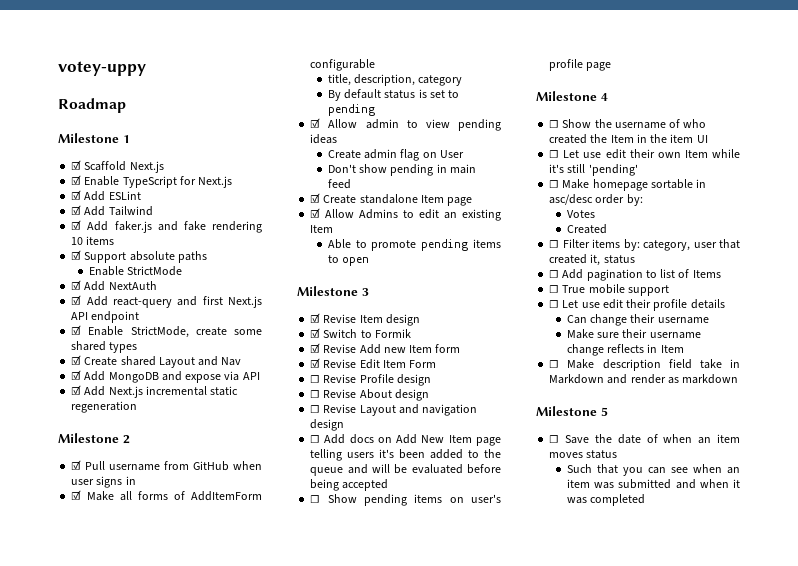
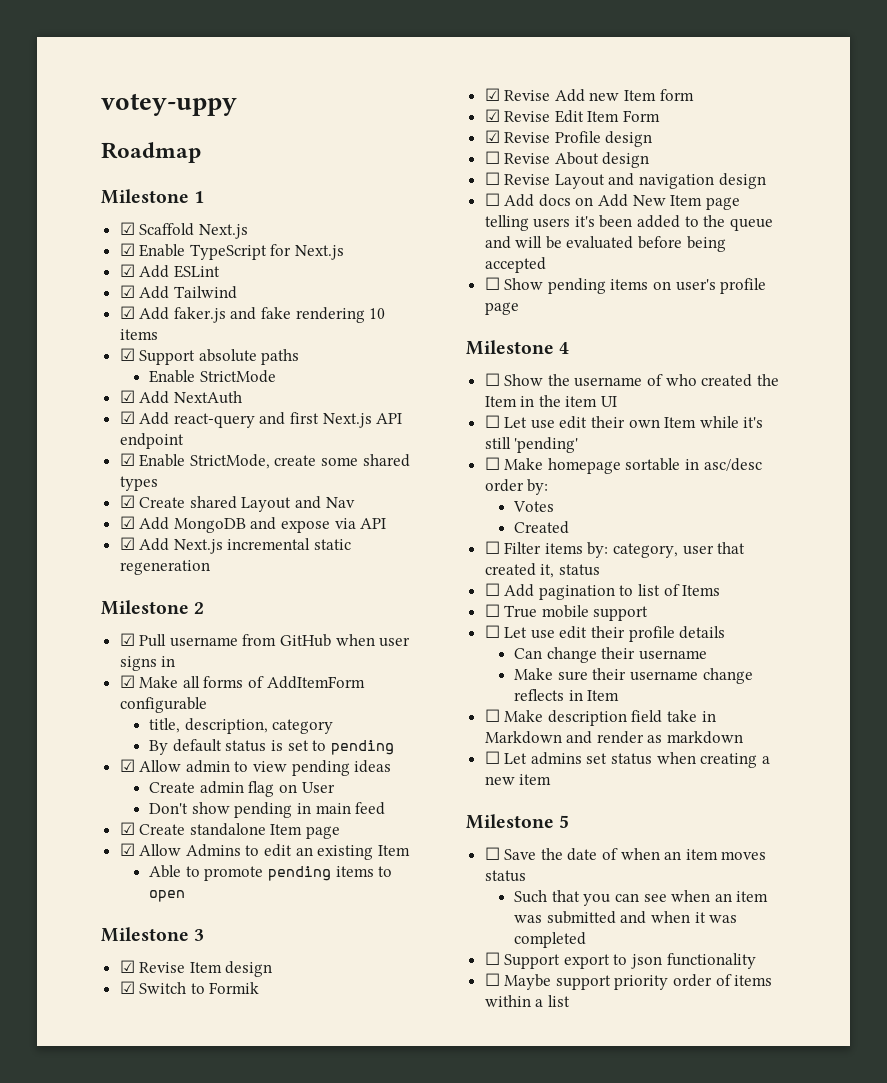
- ☐ Revise Profile design
+ ☑ Revise Profile design
+ ☐ Let admins set status when creating a new item
+ ☐ Support export to json functionality
+ ☐ Maybe support priority order of items within a list

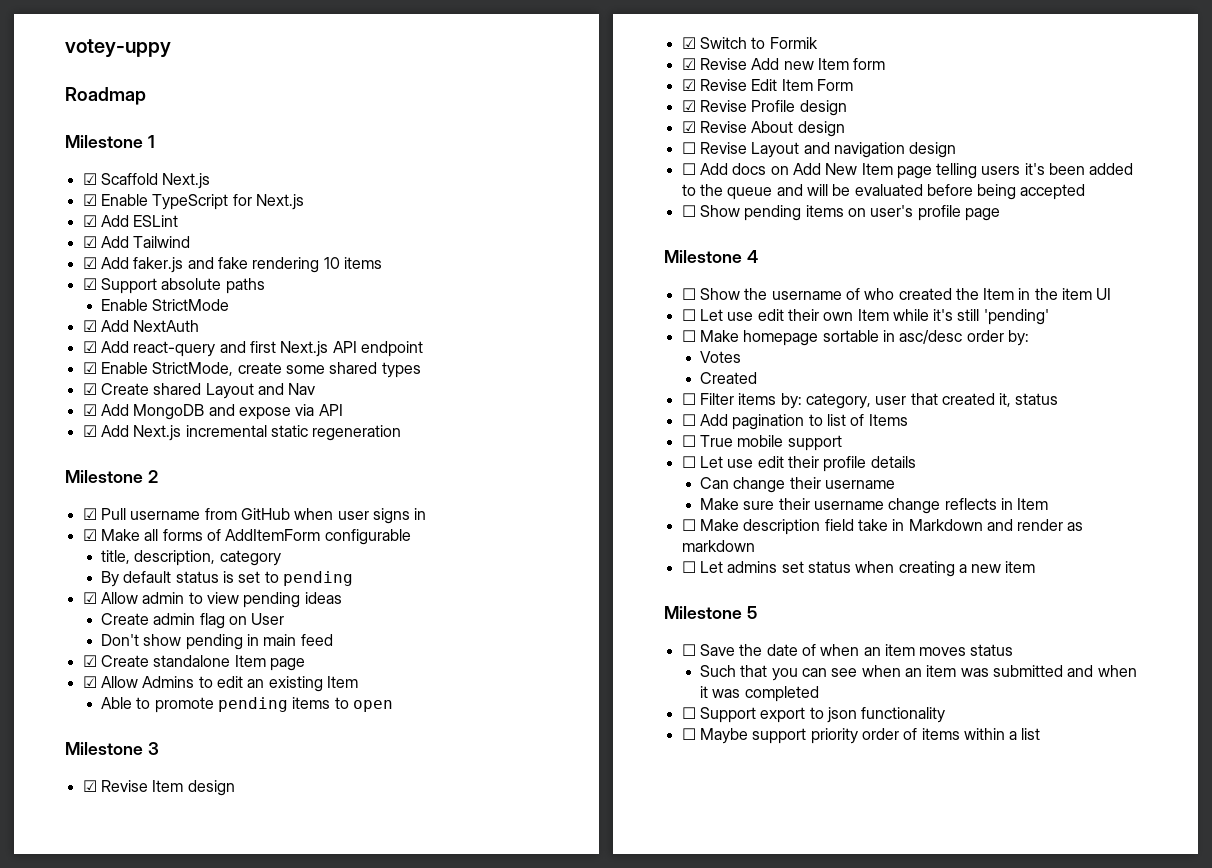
- ☐ Revise About design
+ ☑ Revise About design

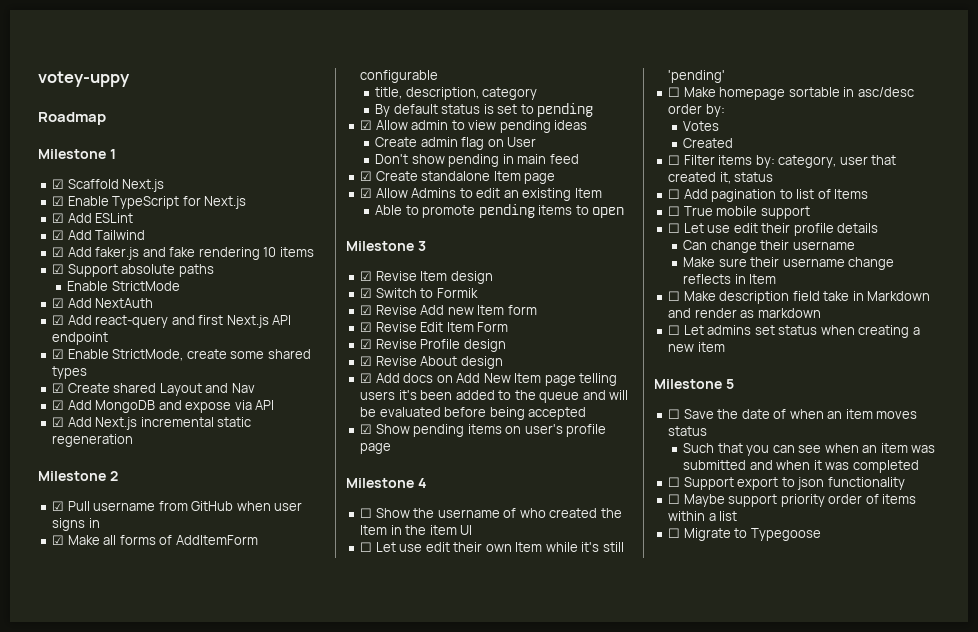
- ☐ Revise Layout and navigation design
- ☐ Add docs on Add New Item page telling users it's been added to the queue and will be evaluated before being accepted
+ ☑ Add docs on Add New Item page telling users it's been added to the queue and will be evaluated before being accepted
- ☐ Show pending items on user's profile page
+ ☑ Show pending items on user's profile page
+ ☐ Migrate to Typegoose

